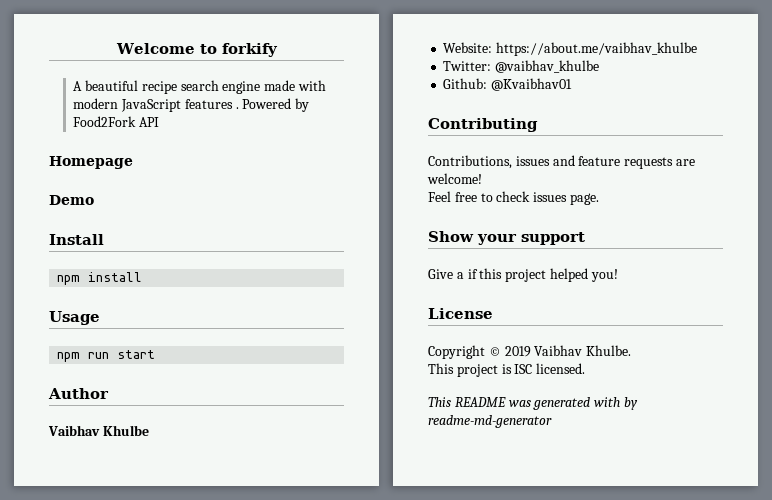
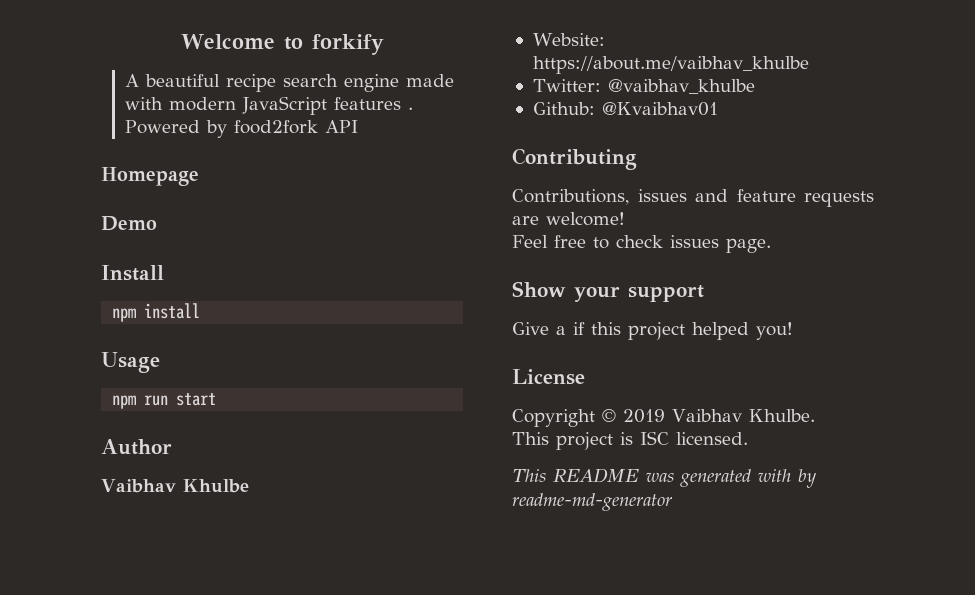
- Powered by Food2Fork API
+ Powered by food2fork API

